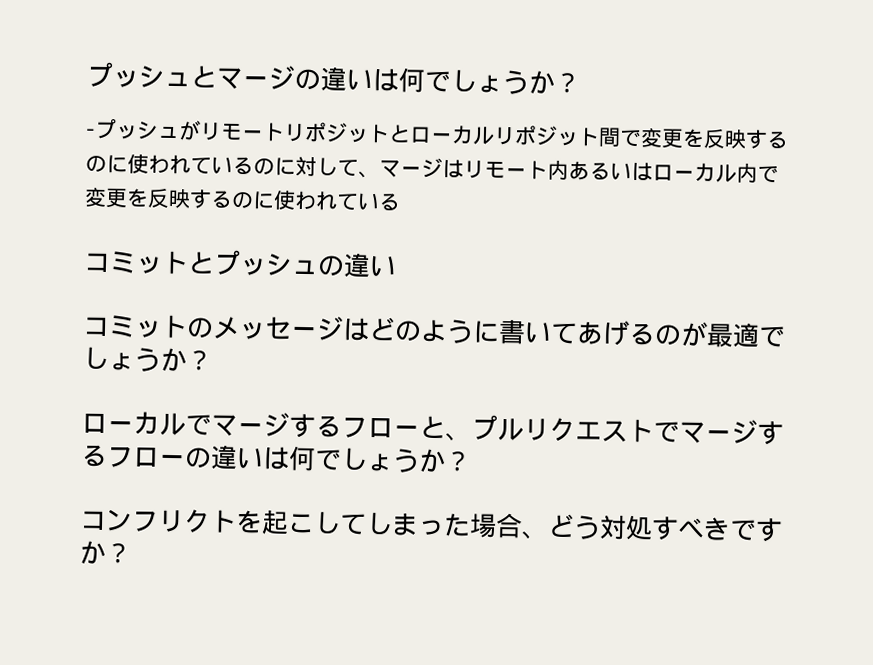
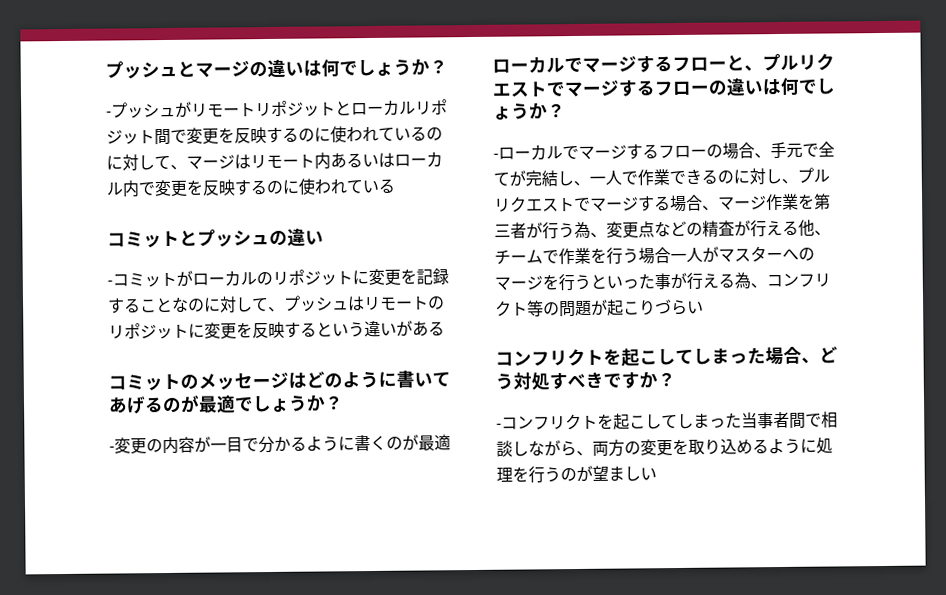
+ -コミットがローカルのリポジットに変更を記録することなのに対して、プッシュはリモートのリポジットに変更を反映するという違いがある
+ -変更の内容が一目で分かるように書くのが最適
+ -ローカルでマージするフローの場合、手元で全てが完結し、一人で作業できるのに対し、プルリクエストでマージする場合、マージ作業を第三者が行う為、変更点などの精査が行える他、チームで作業を行う場合一人がマスターへのマージを行うといった事が行える為、コンフリクト等の問題が起こりづらい
+ -コンフリクトを起こしてしまった当事者間で相談しながら、両方の変更を取り込めるように処理を行うのが望ましい

